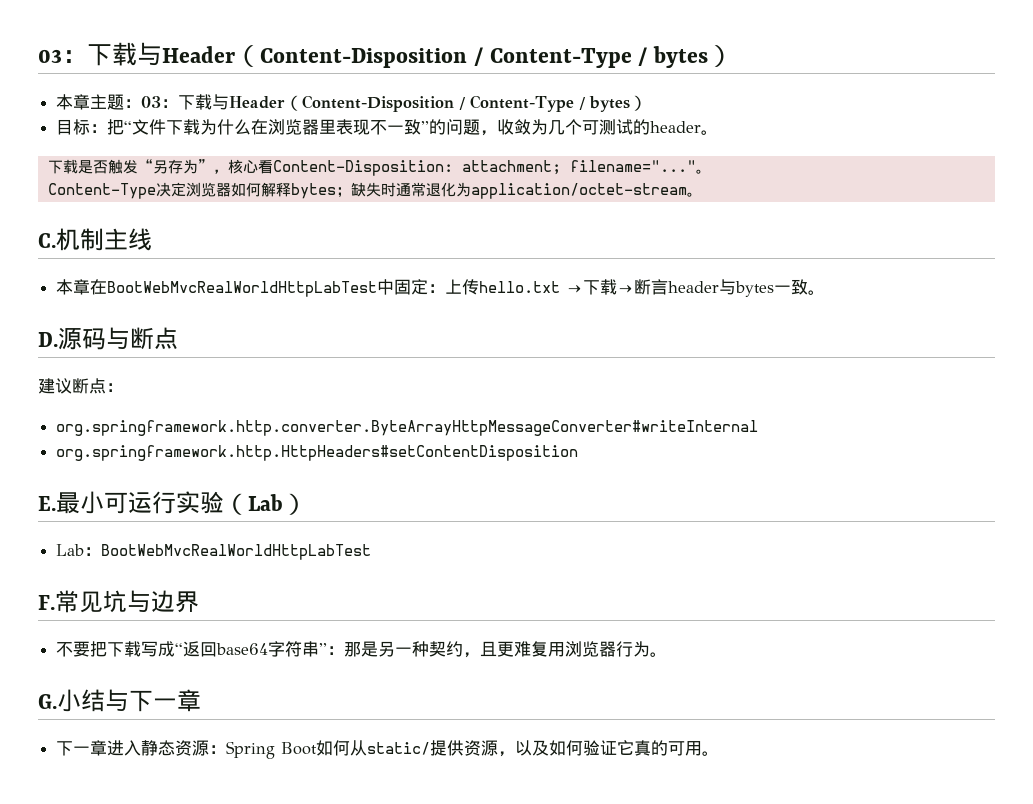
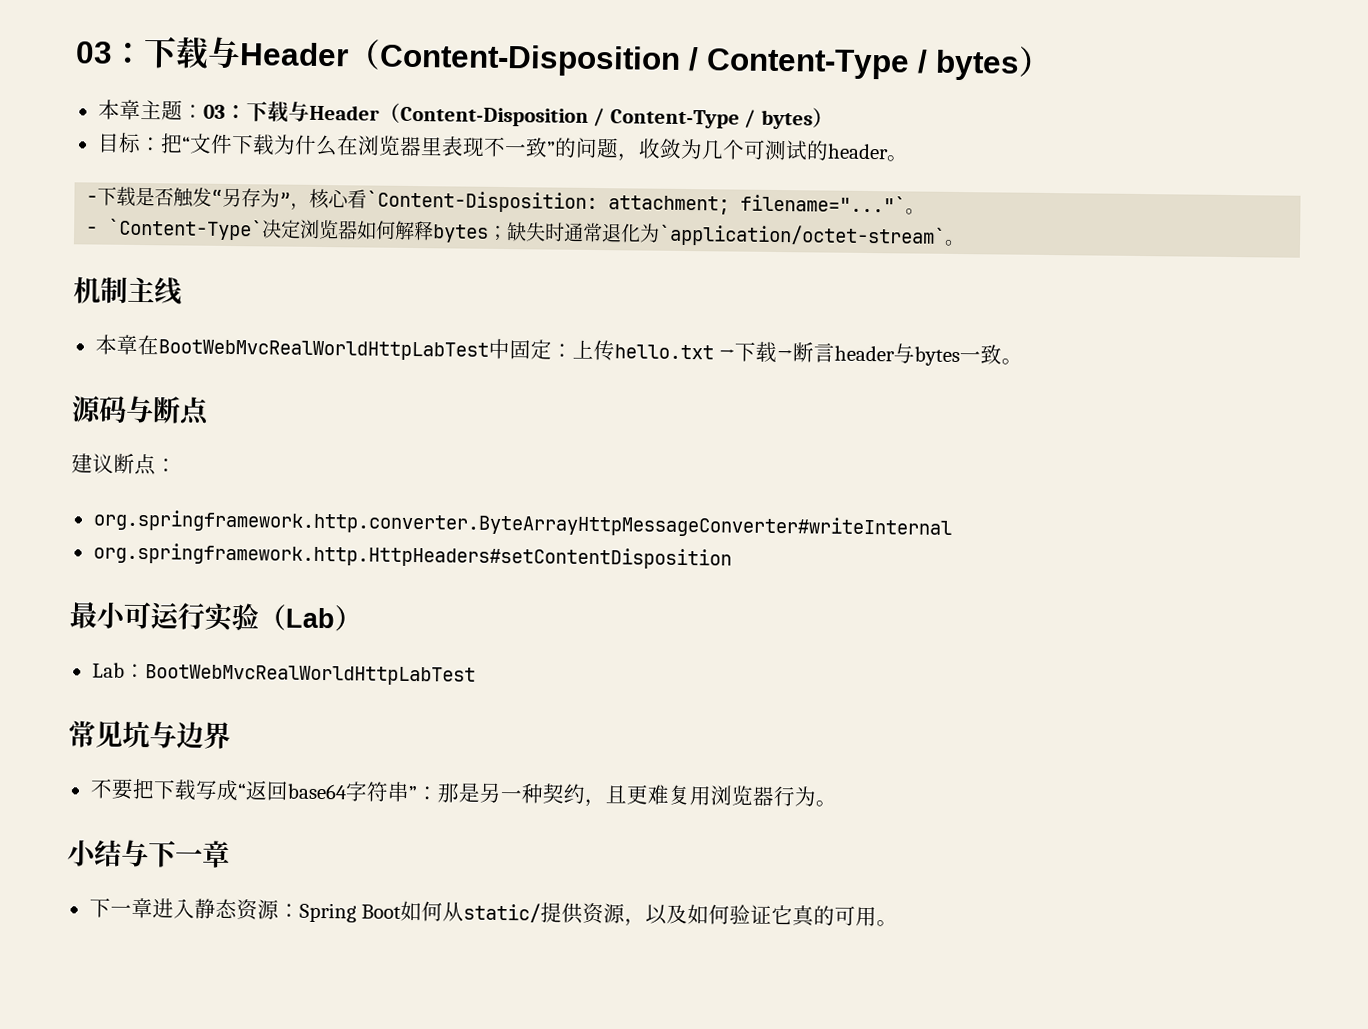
- 下载是否触发“另存为”，核心看Content-Disposition: attachment; filename="..."。
- Content-Type决定浏览器如何解释bytes；缺失时通常退化为application/octet-stream。
- C.机制主线
+ -下载是否触发“另存为”，核心看`Content-Disposition: attachment; filename="..."`。
+ - `Content-Type`决定浏览器如何解释bytes；缺失时通常退化为`application/octet-stream`。
+ 机制主线
- D.源码与断点
+ 源码与断点
- E.最小可运行实验（Lab）
+ 最小可运行实验（Lab）
- F.常见坑与边界
+ 常见坑与边界
- G.小结与下一章
+ 小结与下一章

